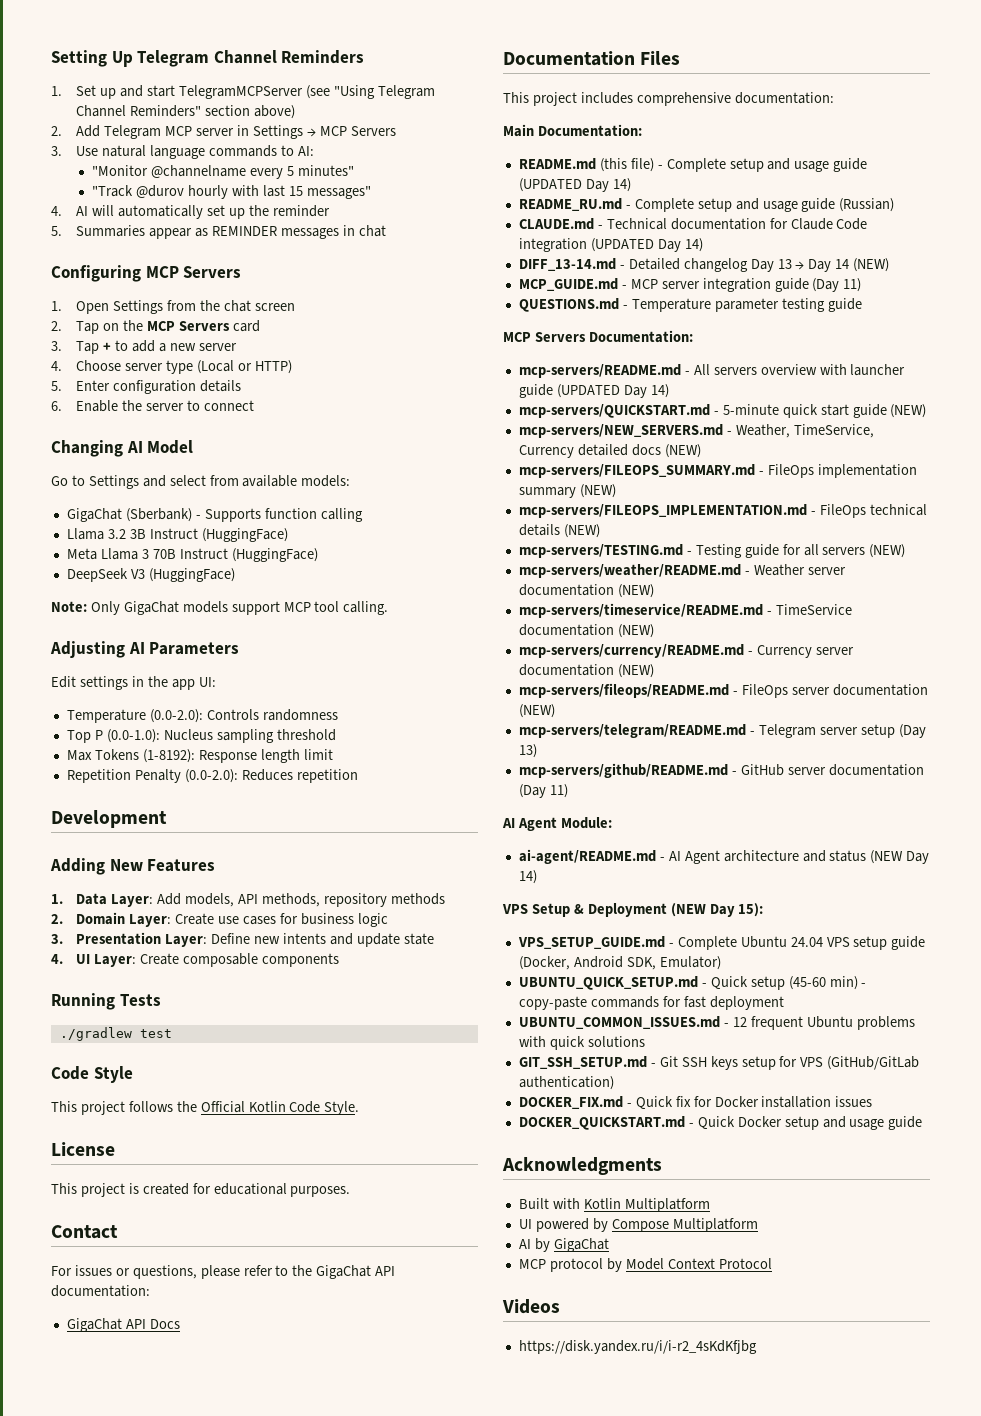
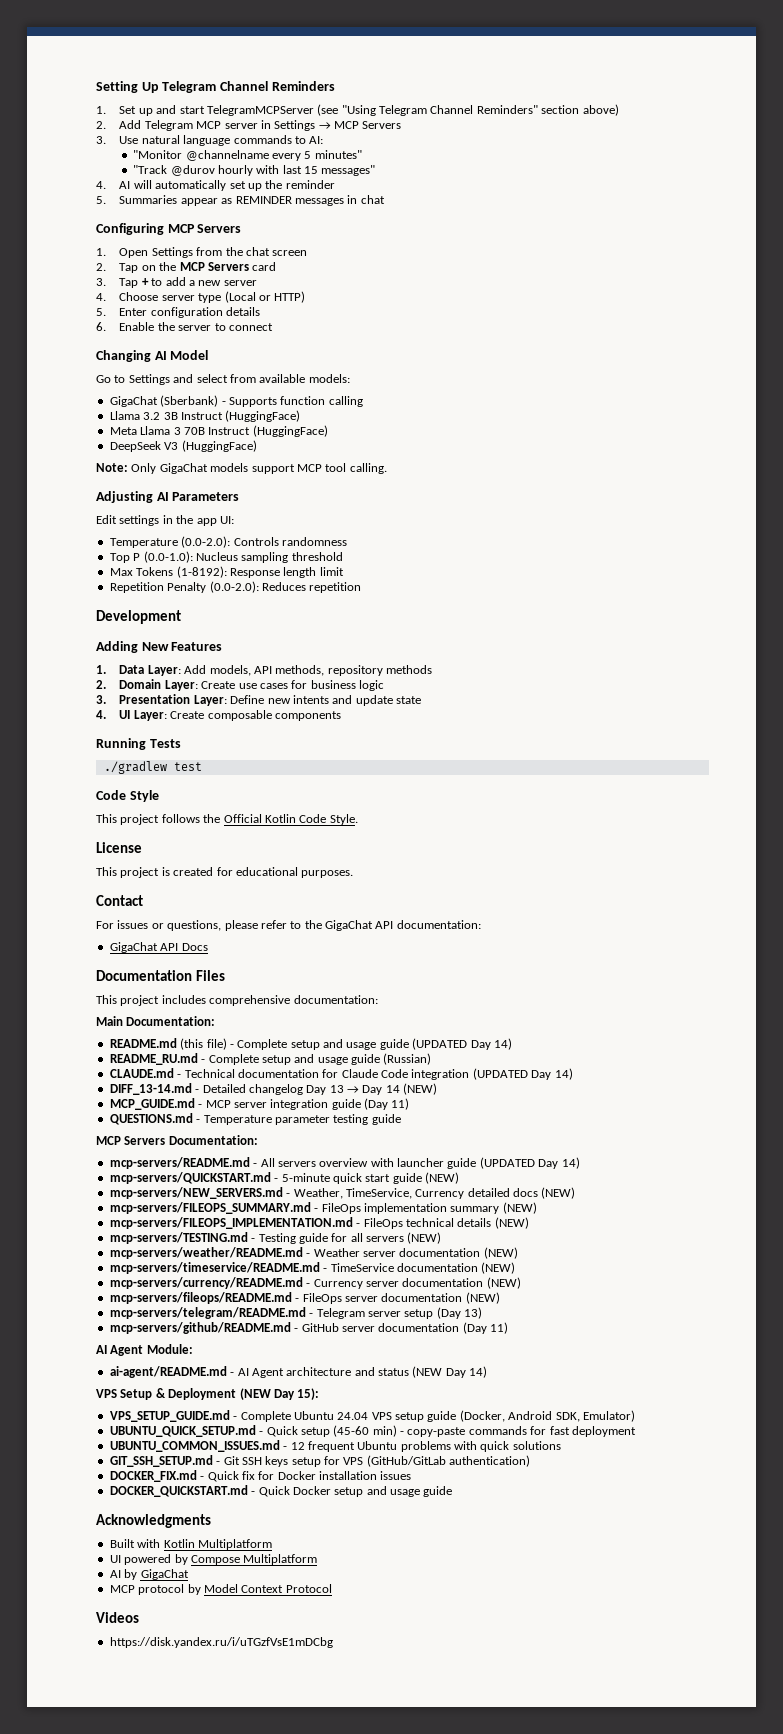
- https://disk.yandex.ru/i/i-r2_4sKdKfjbg
+ https://disk.yandex.ru/i/uTGzfVsE1mDCbg

